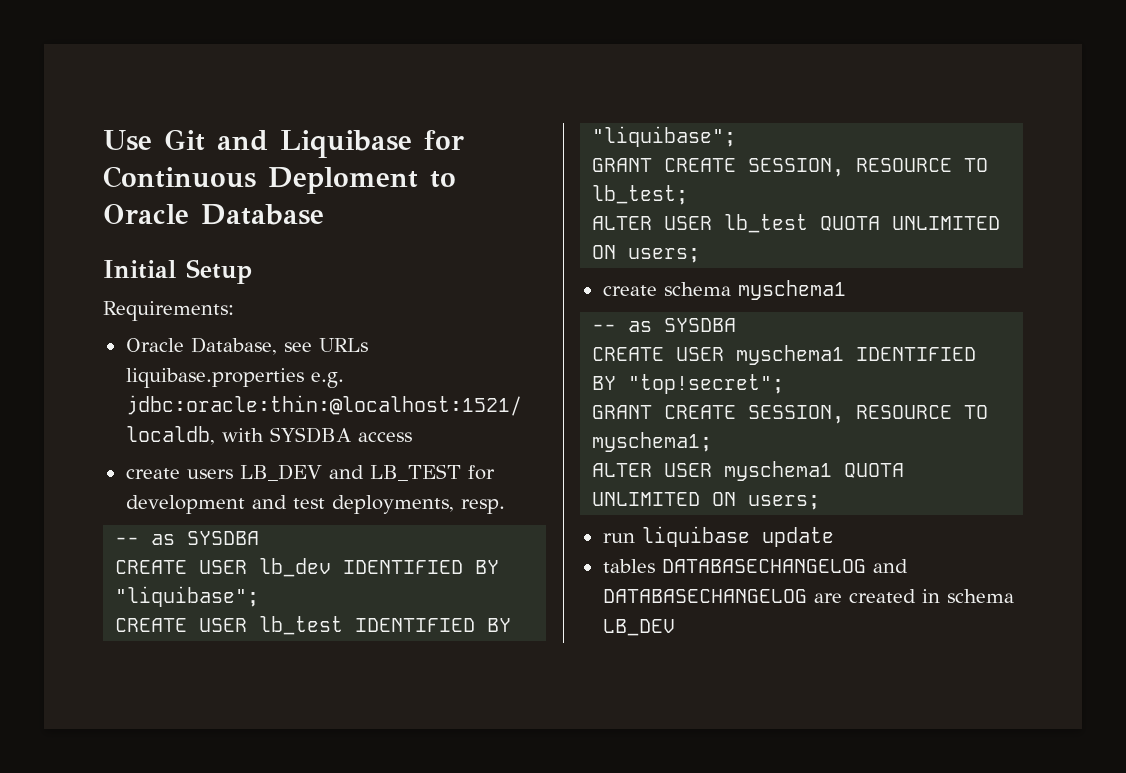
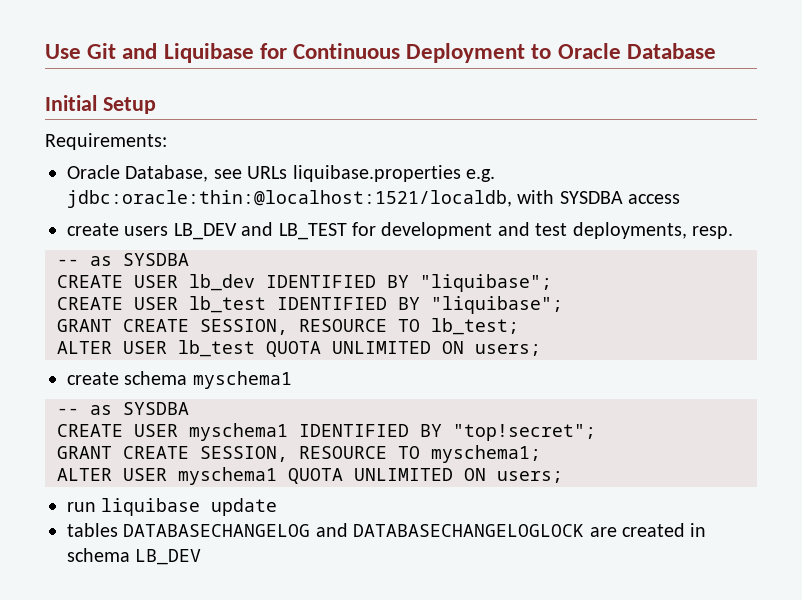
- Use Git and Liquibase for Continuous Deploment to Oracle Database
+ Use Git and Liquibase for Continuous Deployment to Oracle Database
- tables DATABASECHANGELOG and DATABASECHANGELOG are created in schema LB_DEV
+ tables DATABASECHANGELOG and DATABASECHANGELOGLOCK are created in schema LB_DEV

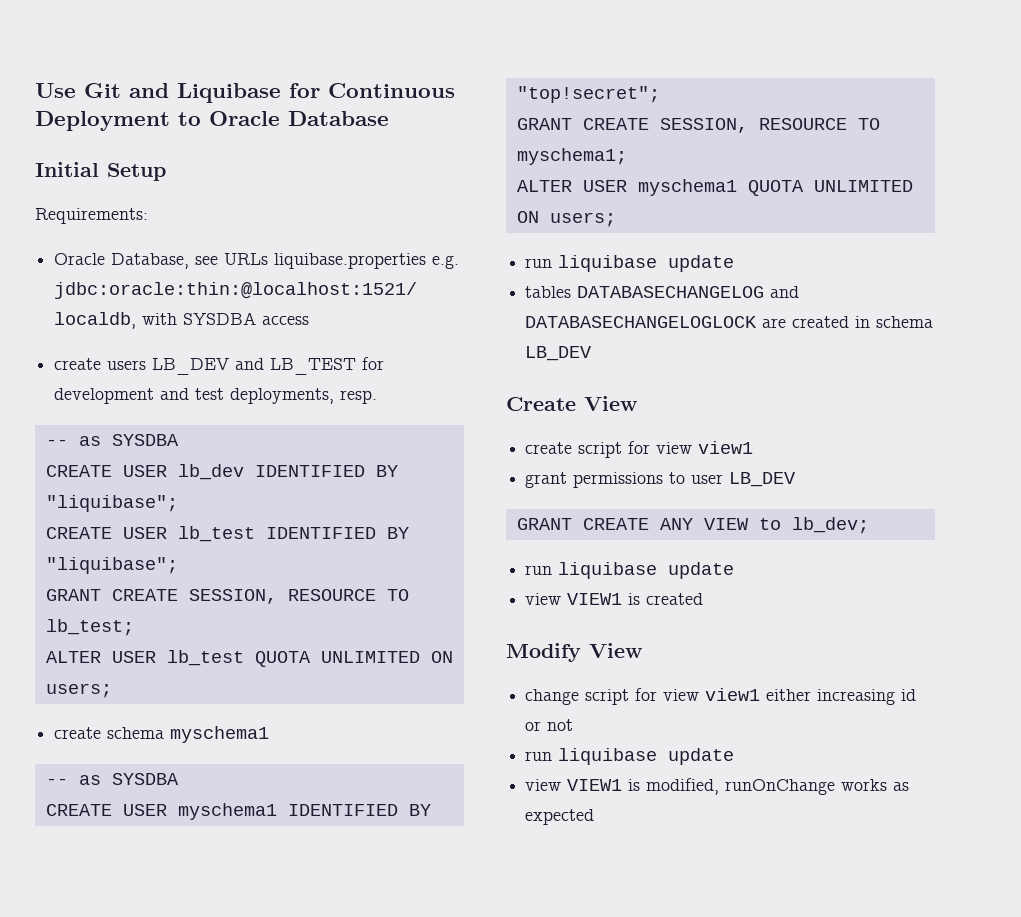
+ Create View
+ create script for view view1
+ grant permissions to user LB_DEV
+ GRANT CREATE ANY VIEW to lb_dev;
+ run liquibase update
+ view VIEW1 is created
+ Modify View
+ change script for view view1 either increasing id or not
+ run liquibase update
+ view VIEW1 is modified, runOnChange works as expected

